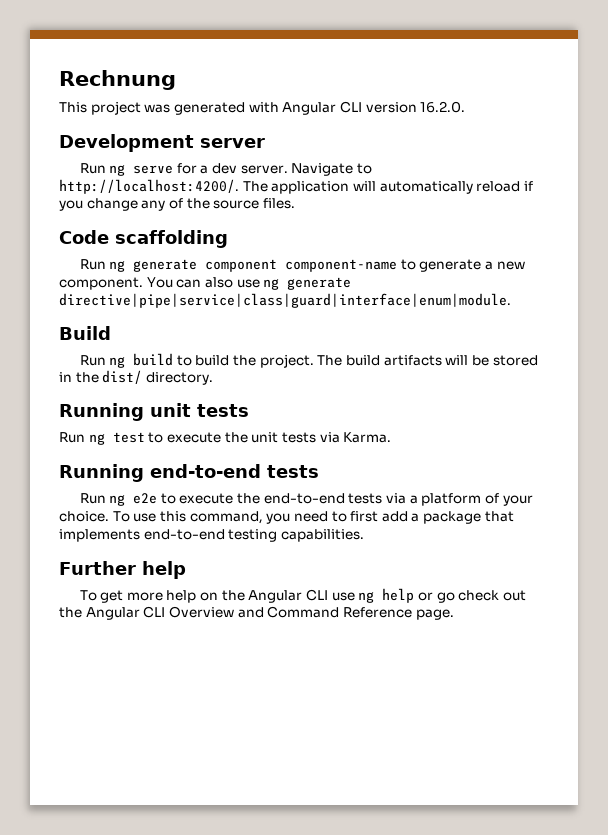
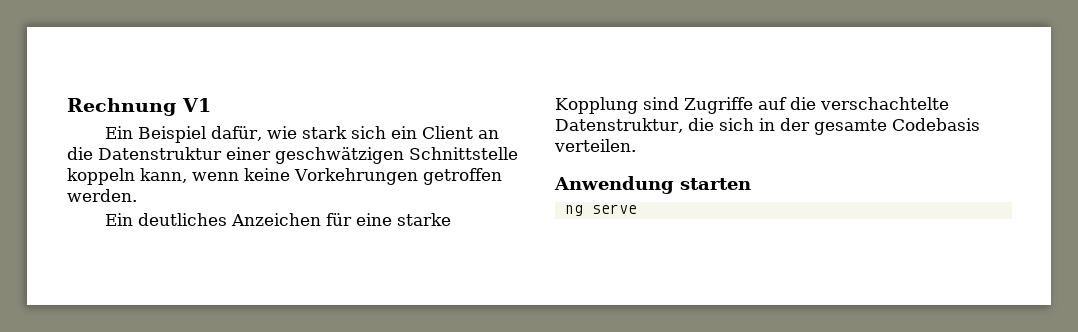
- Rechnung
- This project was generated with Angular CLI version 16.2.0.
- Development server
- Run ng serve for a dev server. Navigate to http://localhost:4200/. The application will automatically reload if you change any of the source files.
- Code scaffolding
- Run ng generate component component-name to generate a new component. You can also use ng generate directive|pipe|service|class|guard|interface|enum|module.
- Build
- Run ng build to build the project. The build artifacts will be stored in the dist/ directory.
- Running unit tests
- Run ng test to execute the unit tests via Karma.
- Running end-to-end tests
- Run ng e2e to execute the end-to-end tests via a platform of your choice. To use this command, you need to first add a package that implements end-to-end testing capabilities.
- Further help
- To get more help on the Angular CLI use ng help or go check out the Angular CLI Overview and Command Reference page.
+ Rechnung V1
+ Ein Beispiel dafür, wie stark sich ein Client an die Datenstruktur einer geschwätzigen Schnittstelle koppeln kann, wenn keine Vorkehrungen getroffen werden.
+ Ein deutliches Anzeichen für eine starke Kopplung sind Zugriffe auf die verschachtelte Datenstruktur, die sich in der gesamte Codebasis verteilen.
+ Anwendung starten
+ ng serve

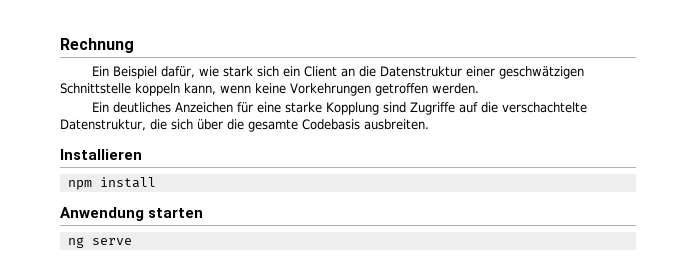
- Rechnung V1
+ Rechnung
- Ein deutliches Anzeichen für eine starke Kopplung sind Zugriffe auf die verschachtelte Datenstruktur, die sich in der gesamte Codebasis verteilen.
+ Ein deutliches Anzeichen für eine starke Kopplung sind Zugriffe auf die verschachtelte Datenstruktur, die sich über die gesamte Codebasis ausbreiten.
+ Installieren
+ npm install

